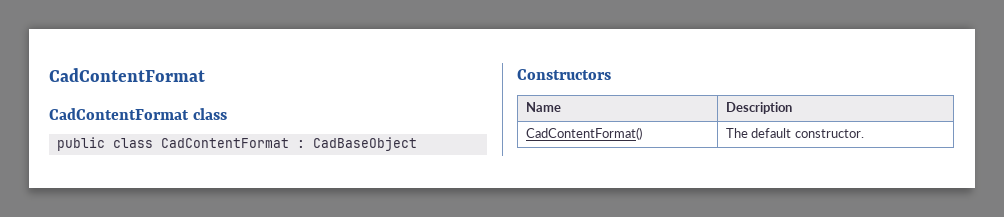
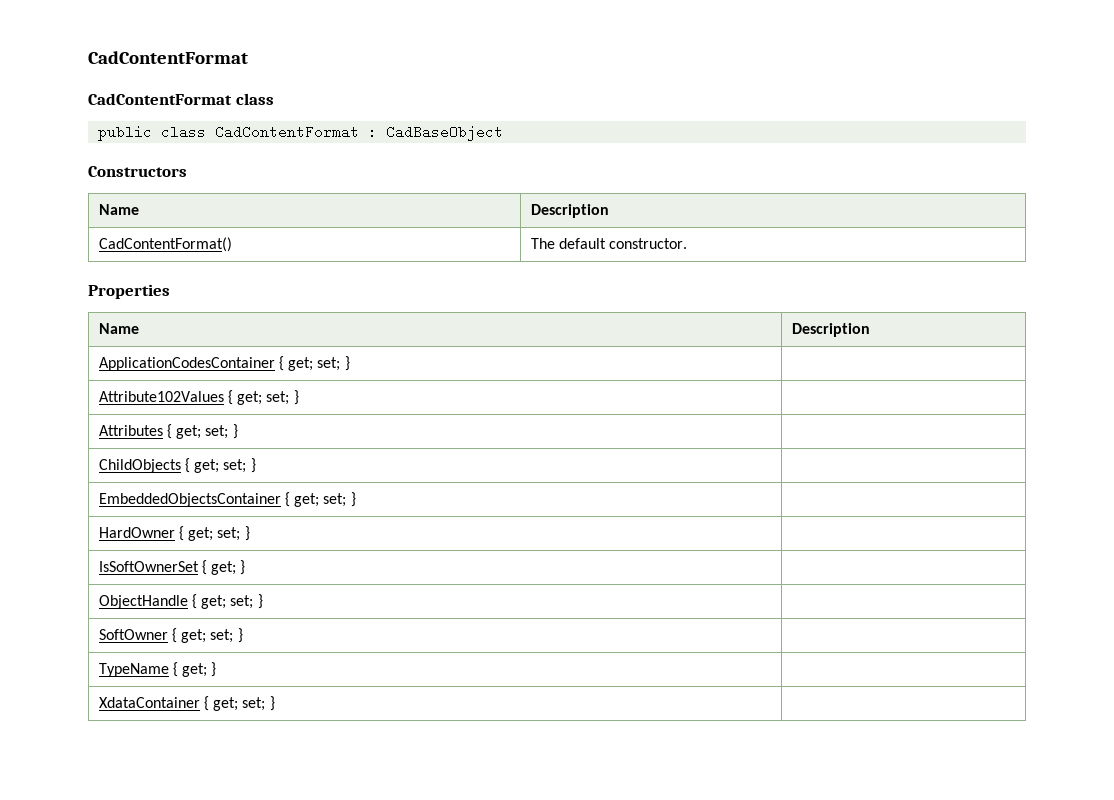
+ Properties
+ Name | Description
+ ApplicationCodesContainer { get; set; } |
+ Attribute102Values { get; set; } |
+ Attributes { get; set; } |
+ ChildObjects { get; set; } |
+ EmbeddedObjectsContainer { get; set; } |
+ HardOwner { get; set; } |
+ IsSoftOwnerSet { get; } |
+ ObjectHandle { get; set; } |
+ SoftOwner { get; set; } |
+ TypeName { get; } |
+ XdataContainer { get; set; } |

